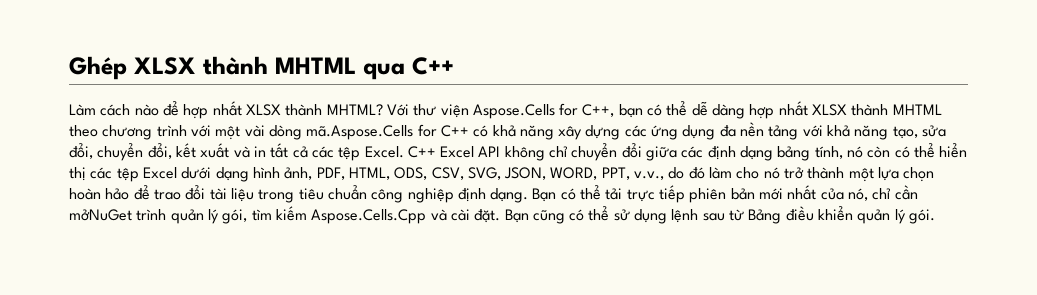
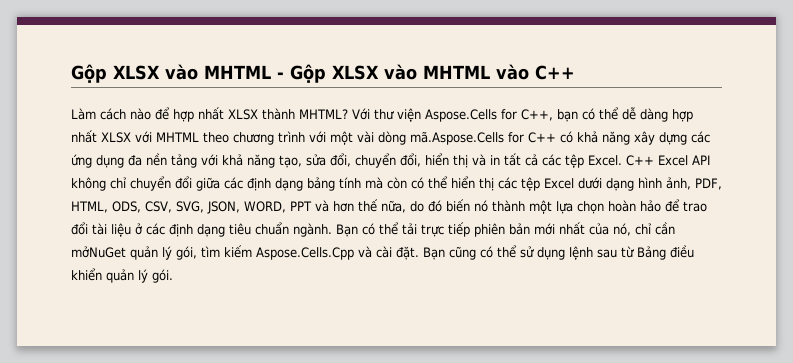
- Ghép XLSX thành MHTML qua C++
+ Gộp XLSX vào MHTML - Gộp XLSX vào MHTML vào C++
- Với thư viện Aspose.Cells for C++, bạn có thể dễ dàng hợp nhất XLSX thành MHTML theo chương trình với một vài dòng mã.Aspose.Cells for C++ có khả năng xây dựng các ứng dụng đa nền tảng với khả năng tạo, sửa đổi, chuyển đổi, kết xuất và in tất cả các tệp Excel.
+ Với thư viện Aspose.Cells for C++, bạn có thể dễ dàng hợp nhất XLSX với MHTML theo chương trình với một vài dòng mã.Aspose.Cells for C++ có khả năng xây dựng các ứng dụng đa nền tảng với khả năng tạo, sửa đổi, chuyển đổi, hiển thị và in tất cả các tệp Excel.
- C++ Excel API không chỉ chuyển đổi giữa các định dạng bảng tính, nó còn có thể hiển thị các tệp Excel dưới dạng hình ảnh, PDF, HTML, ODS, CSV, SVG, JSON, WORD, PPT, v.v., do đó làm cho nó trở thành một lựa chọn hoàn hảo để trao đổi tài liệu trong tiêu chuẩn công nghiệp định dạng.
+ C++ Excel API không chỉ chuyển đổi giữa các định dạng bảng tính mà còn có thể hiển thị các tệp Excel dưới dạng hình ảnh, PDF, HTML, ODS, CSV, SVG, JSON, WORD, PPT và hơn thế nữa, do đó biến nó thành một lựa chọn hoàn hảo để trao đổi tài liệu ở các định dạng tiêu chuẩn ngành.
- Bạn có thể tải trực tiếp phiên bản mới nhất của nó, chỉ cần mởNuGet trình quản lý gói, tìm kiếm Aspose.Cells.Cpp và cài đặt.
+ Bạn có thể tải trực tiếp phiên bản mới nhất của nó, chỉ cần mởNuGet quản lý gói, tìm kiếm Aspose.Cells.Cpp và cài đặt.

